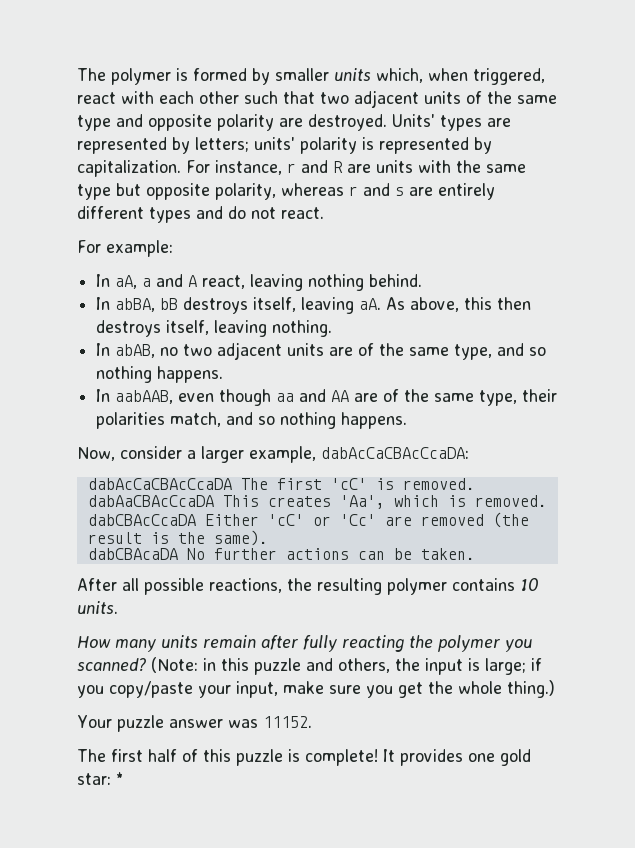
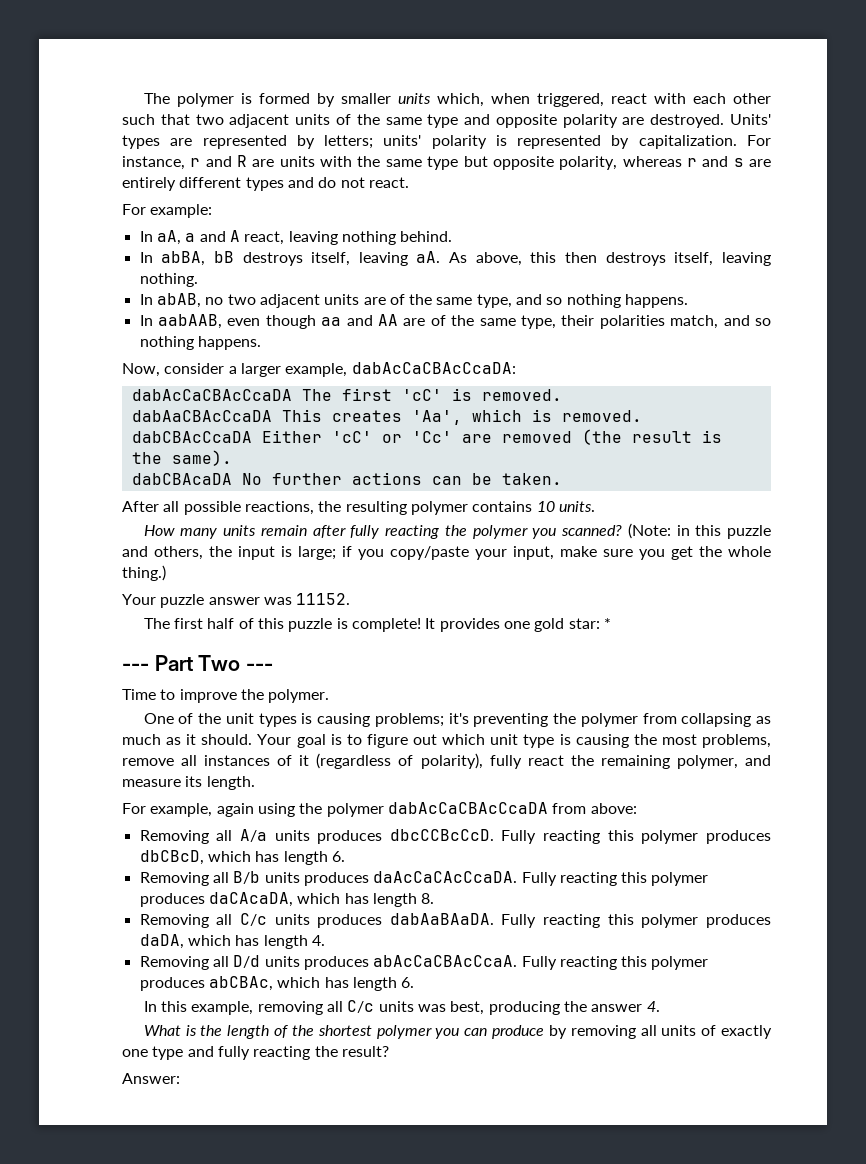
+ --- Part Two ---
+ Time to improve the polymer.
+ One of the unit types is causing problems; it's preventing the polymer from collapsing as much as it should. Your goal is to figure out which unit type is causing the most problems, remove all instances of it (regardless of polarity), fully react the remaining polymer, and measure its length.
+ For example, again using the polymer dabAcCaCBAcCcaDA from above:
+ Removing all A/a units produces dbcCCBcCcD. Fully reacting this polymer produces dbCBcD, which has length 6.
+ Removing all B/b units produces daAcCaCAcCcaDA. Fully reacting this polymer produces daCAcaDA, which has length 8.
+ Removing all C/c units produces dabAaBAaDA. Fully reacting this polymer produces daDA, which has length 4.
+ Removing all D/d units produces abAcCaCBAcCcaA. Fully reacting this polymer produces abCBAc, which has length 6.
+ In this example, removing all C/c units was best, producing the answer 4.
+ What is the length of the shortest polymer you can produce by removing all units of exactly one type and fully reacting the result?
+ Answer:

